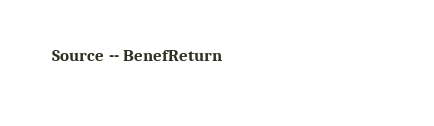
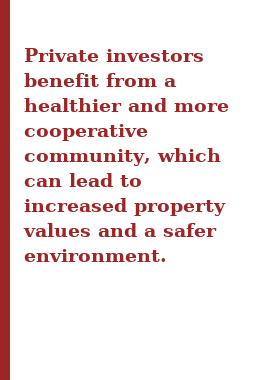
- Source -- BenefReturn
+ Private investors benefit from a healthier and more cooperative community, which can lead to increased property values and a safer environment.

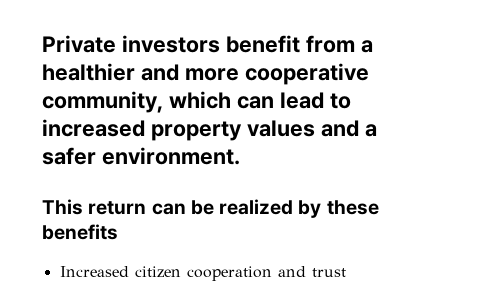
+ This return can be realized by these benefits
+ Increased citizen cooperation and trust

